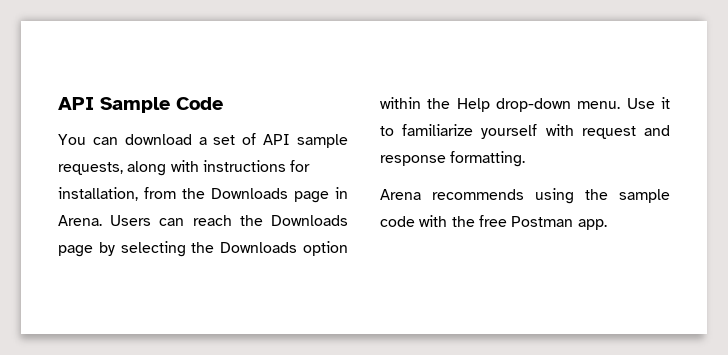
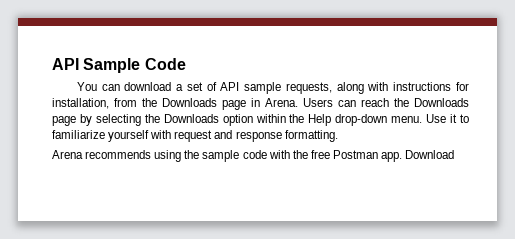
+ Download

